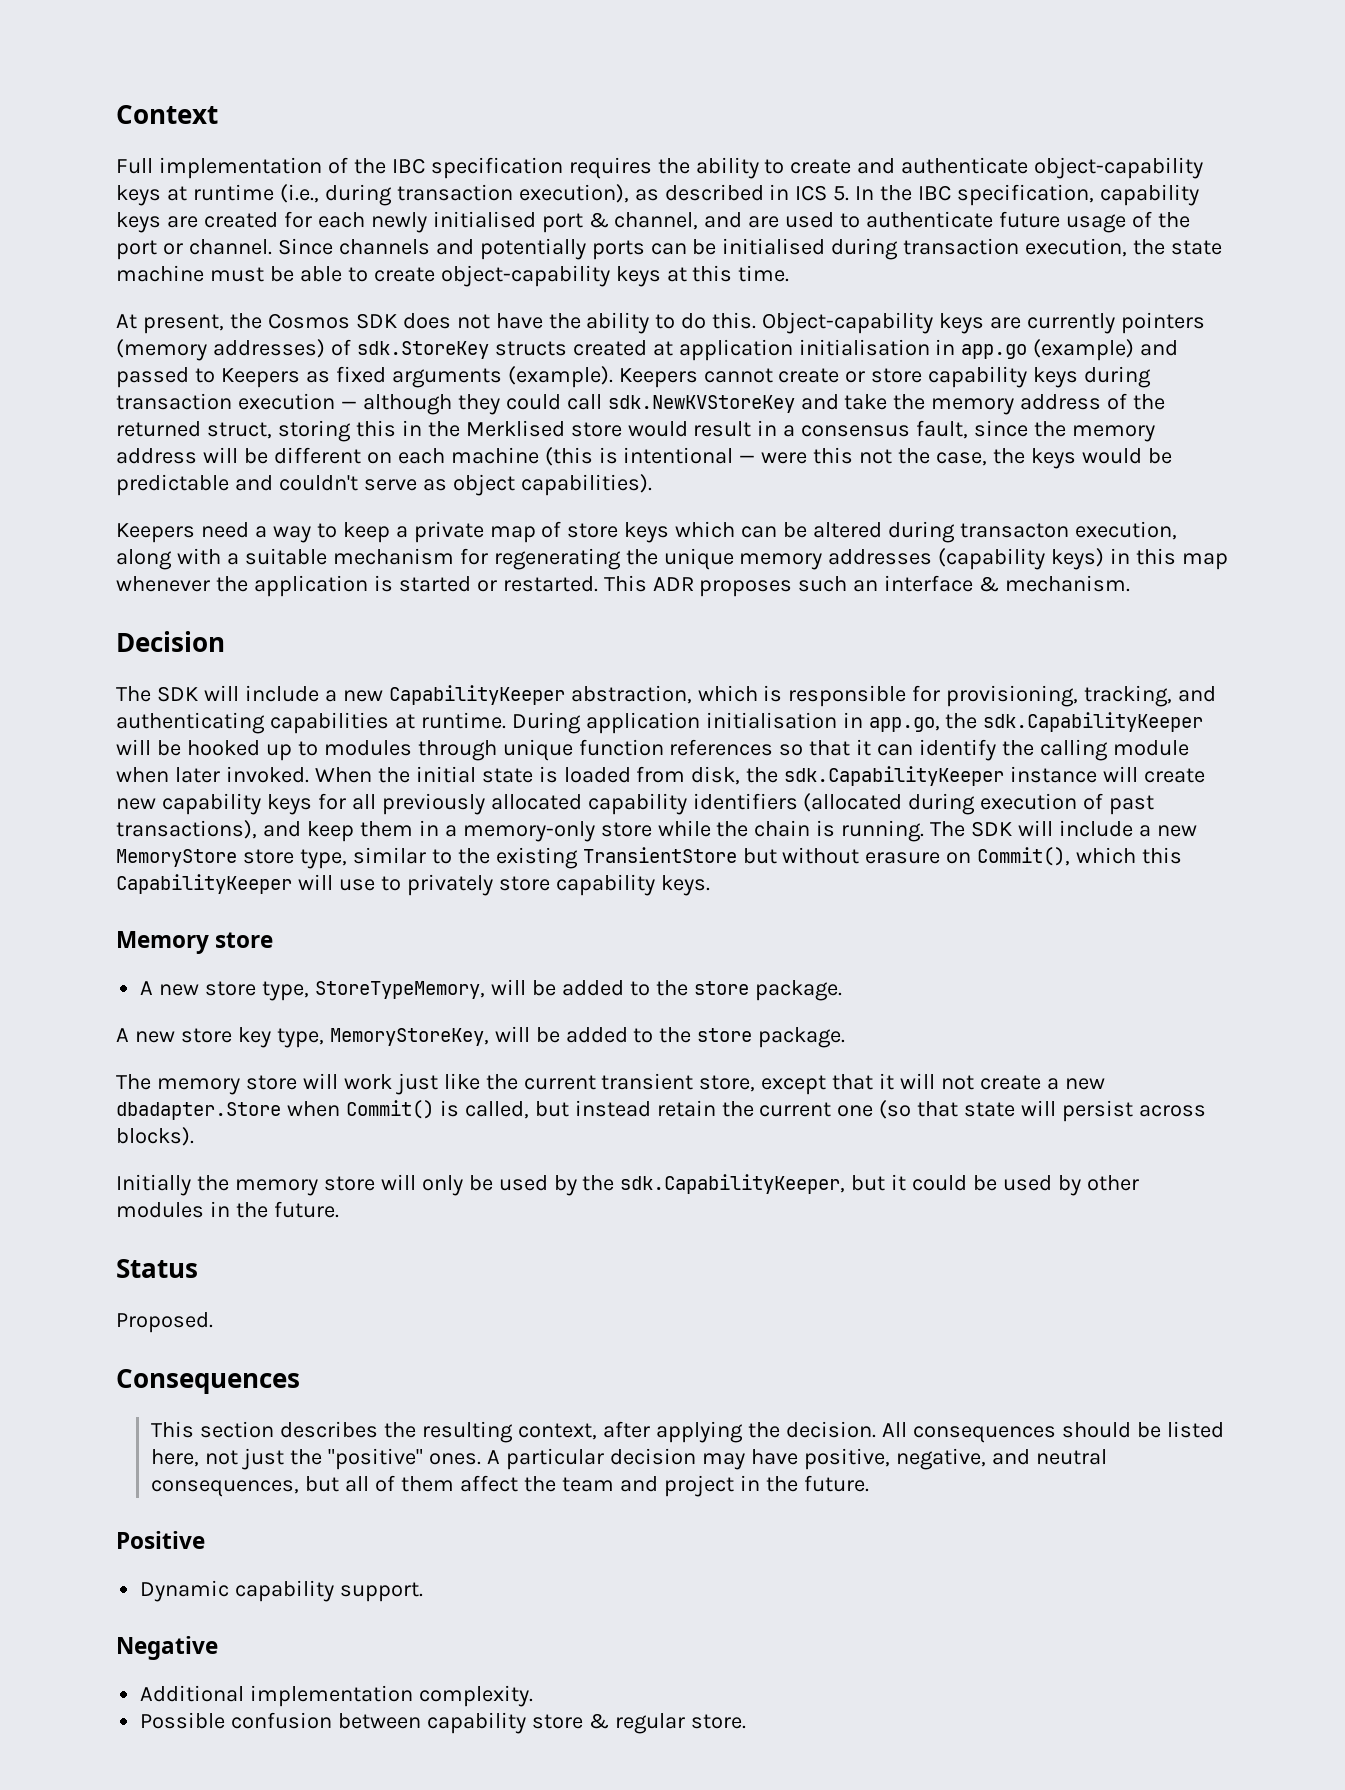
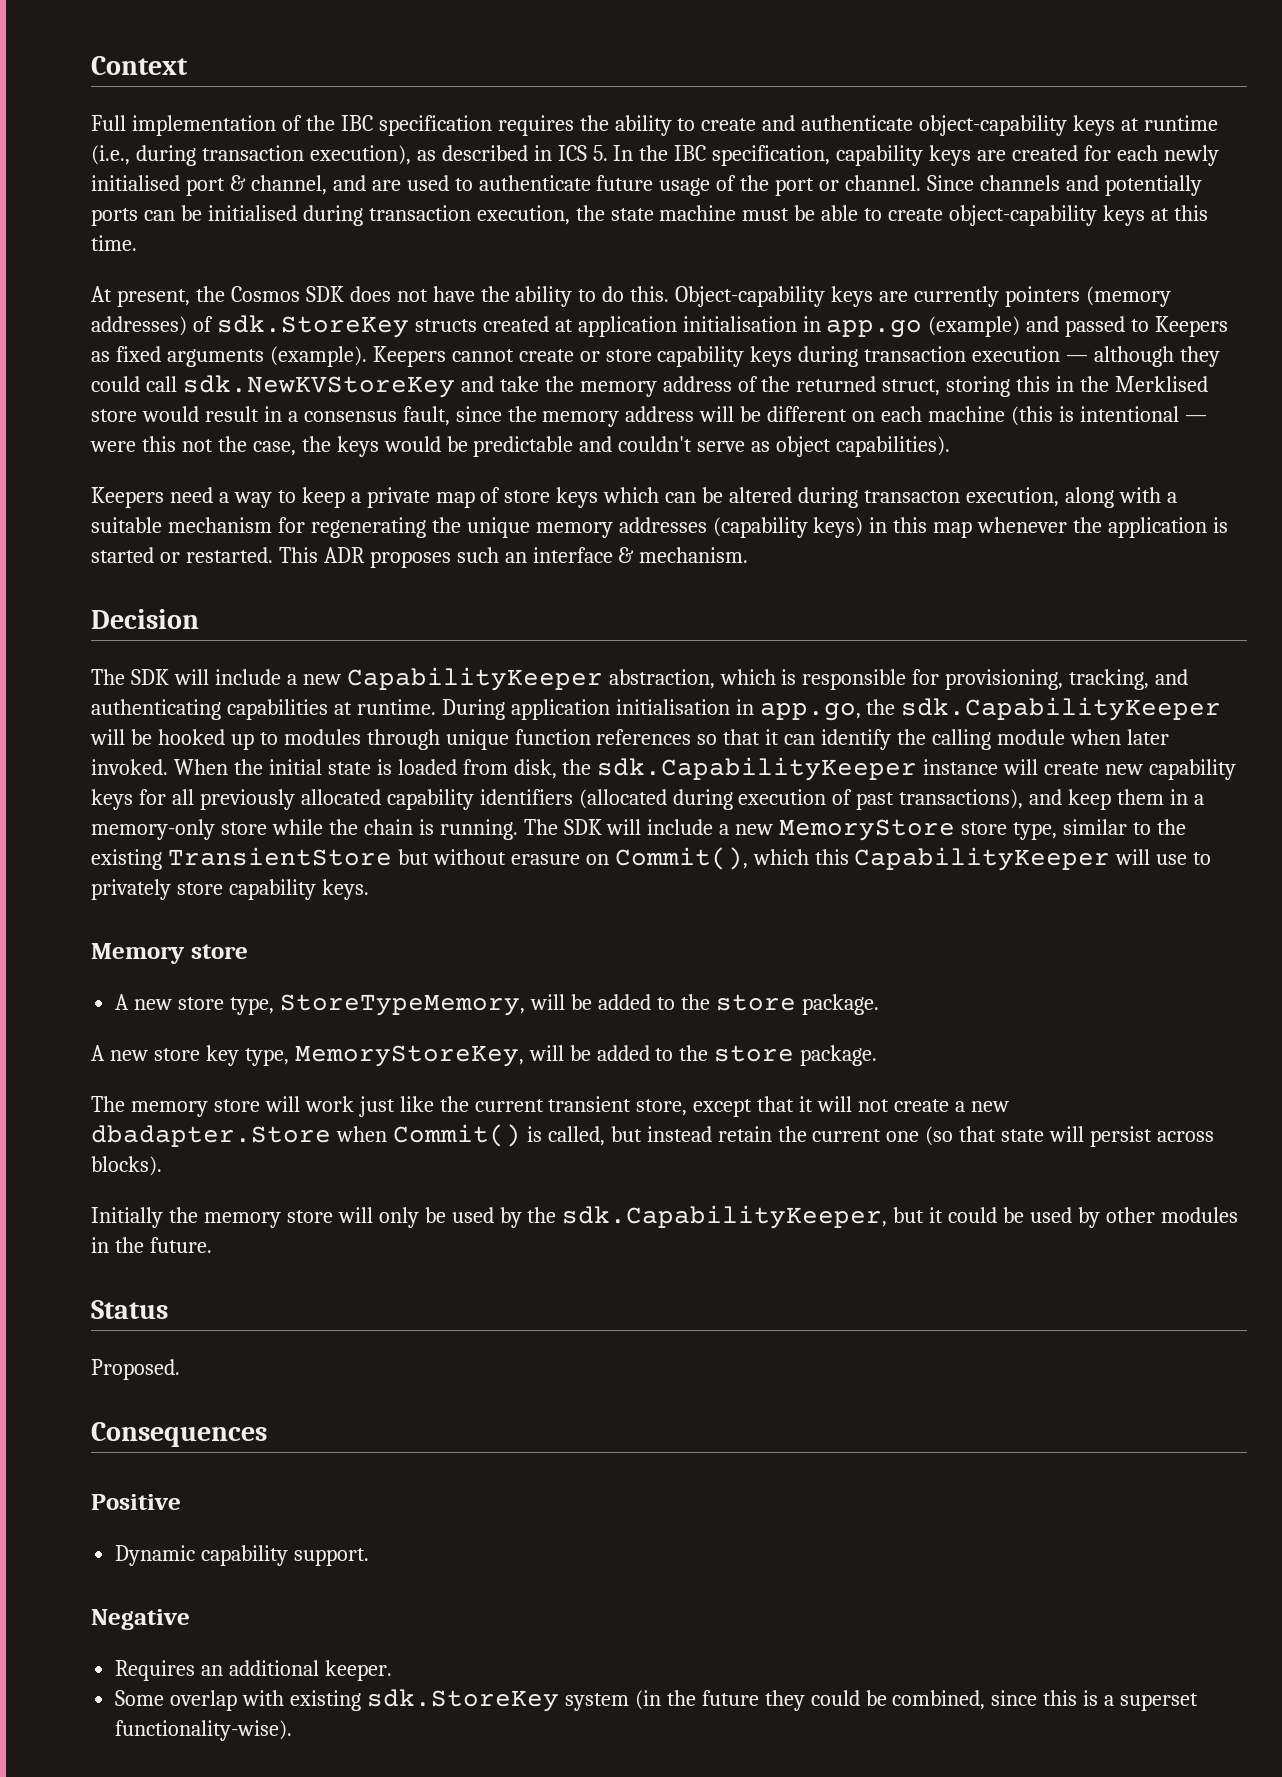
- This section describes the resulting context, after applying the decision. All consequences should be listed here, not just the "positive" ones. A particular decision may have positive, negative, and neutral consequences, but all of them affect the team and project in the future.
- Additional implementation complexity.
- Possible confusion between capability store & regular store.
+ Requires an additional keeper.
+ Some overlap with existing sdk.StoreKey system (in the future they could be combined, since this is a superset functionality-wise).

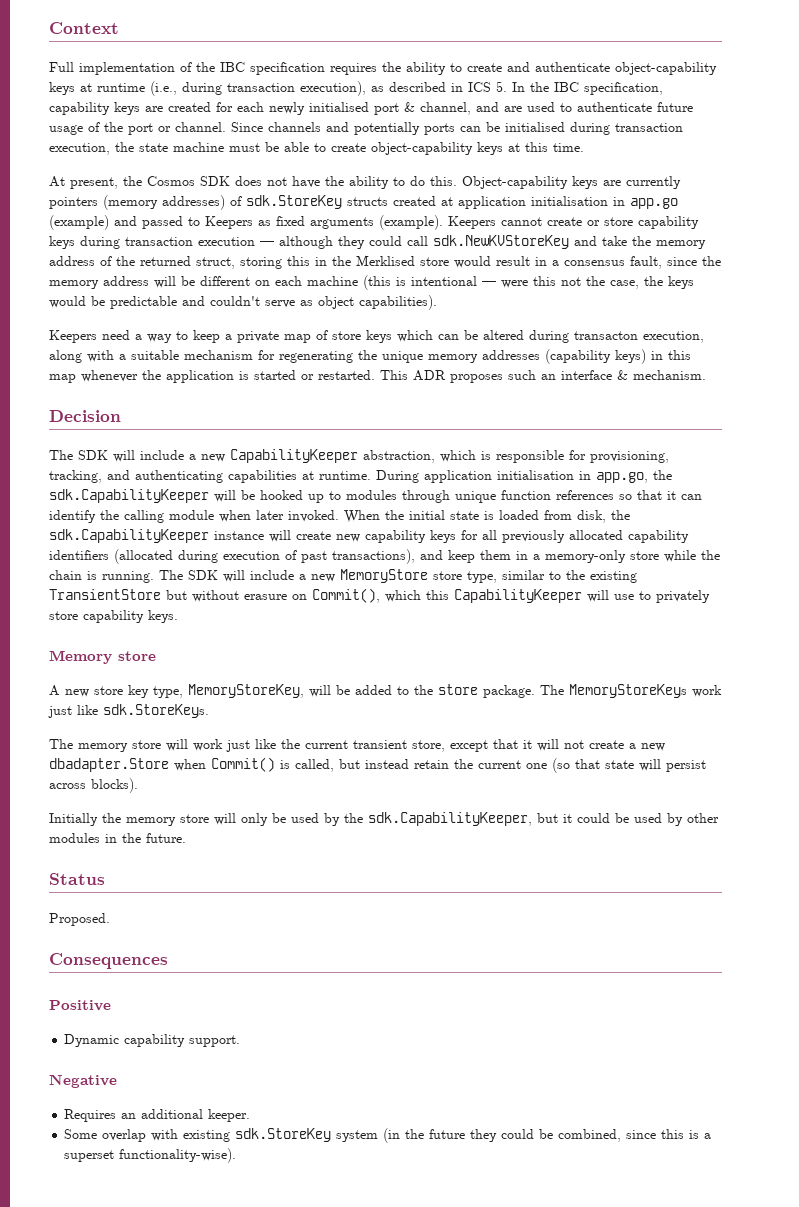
- A new store type, StoreTypeMemory, will be added to the store package.
+ The MemoryStoreKeys work just like sdk.StoreKeys.

